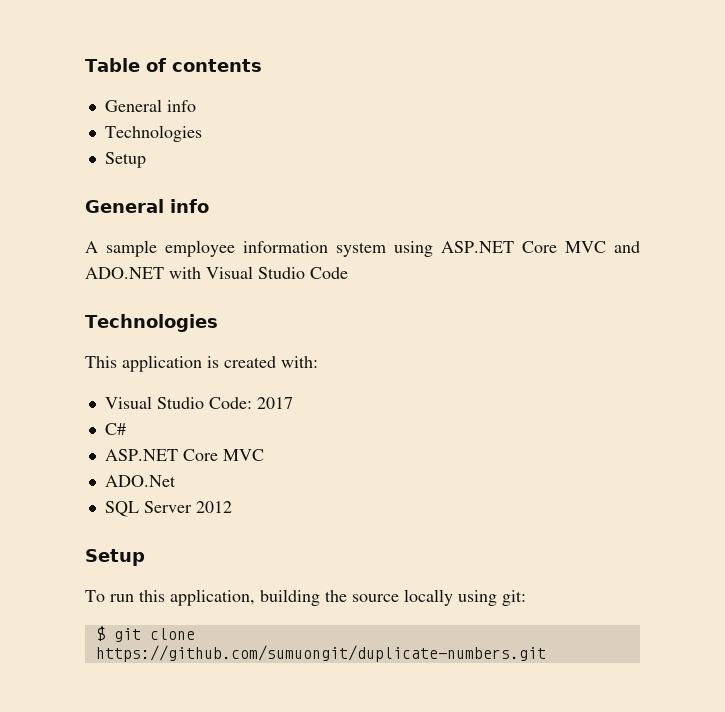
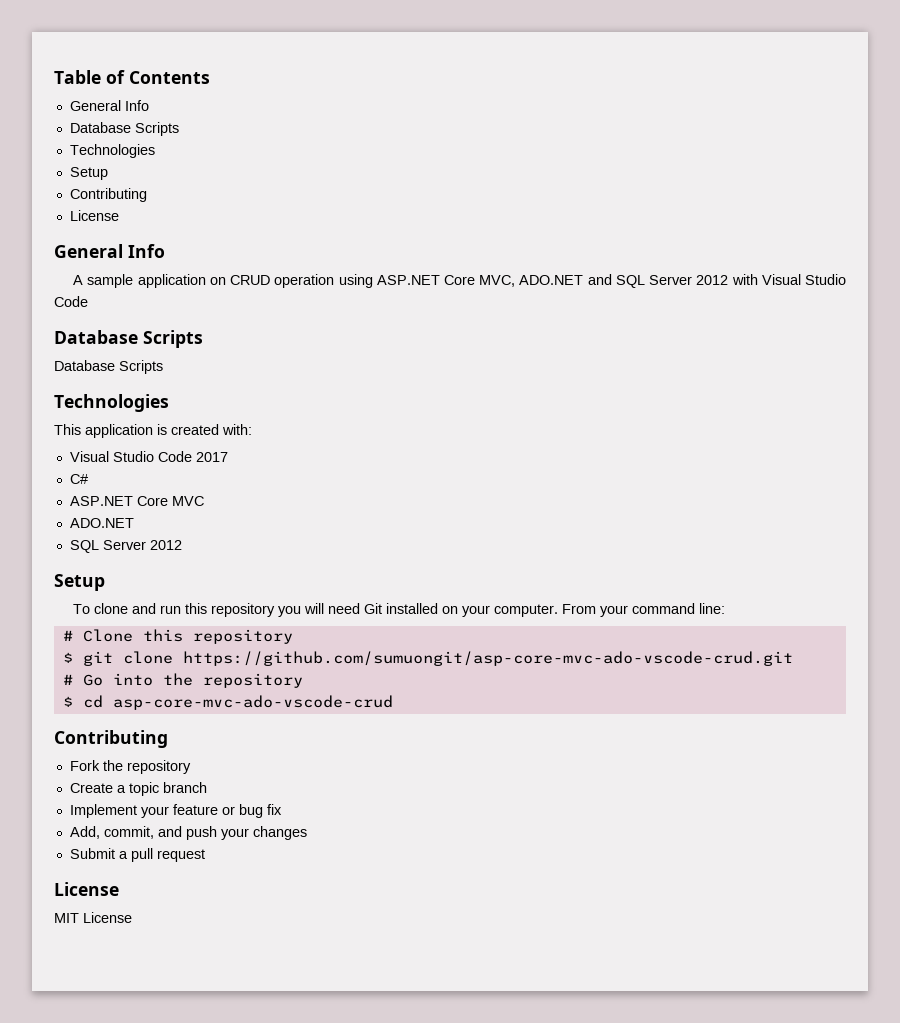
- Table of contents
- General info
+ Table of Contents
+ General Info
+ Database Scripts
  Technologies
  Setup
- General info
+ Contributing
+ License
+ General Info
- A sample employee information system using ASP.NET Core MVC and ADO.NET with Visual Studio Code
+ A sample application on CRUD operation using ASP.NET Core MVC, ADO.NET and SQL Server 2012 with Visual Studio Code
+ Database Scripts
+ Database Scripts
- Visual Studio Code: 2017
+ Visual Studio Code 2017
  C#
  ASP.NET Core MVC
- ADO.Net
+ ADO.NET
- To run this application, building the source locally using git:
- $ git clone https://github.com/sumuongit/duplicate-numbers.git
+ To clone and run this repository you will need Git installed on your computer. From your command line:
+ # Clone this repository
+ $ git clone https://github.com/sumuongit/asp-core-mvc-ado-vscode-crud.git
+ # Go into the repository
+ $ cd asp-core-mvc-ado-vscode-crud
+ Contributing
+ Fork the repository
+ Create a topic branch
+ Implement your feature or bug fix
+ Add, commit, and push your changes
+ Submit a pull request
+ License
+ MIT License

